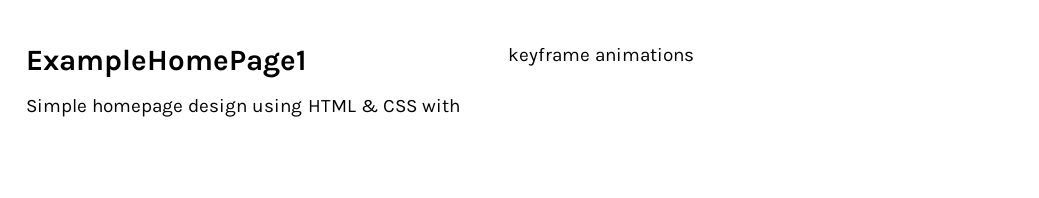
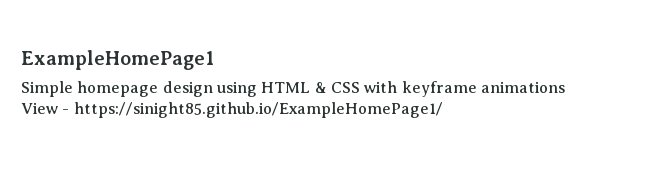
+ View - https://sinight85.github.io/ExampleHomePage1/

